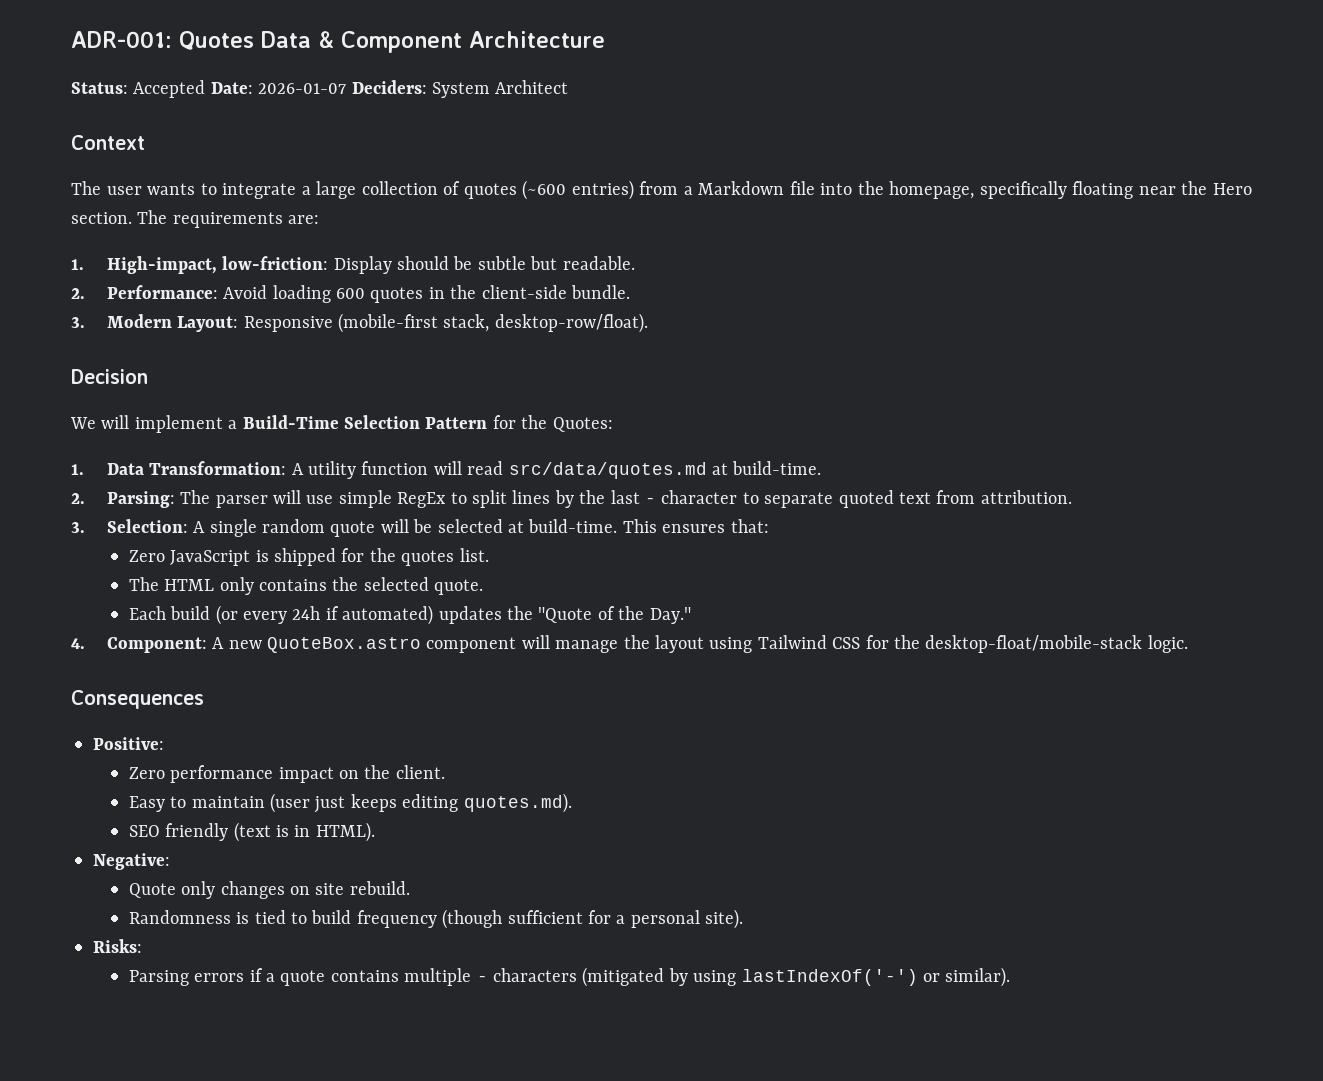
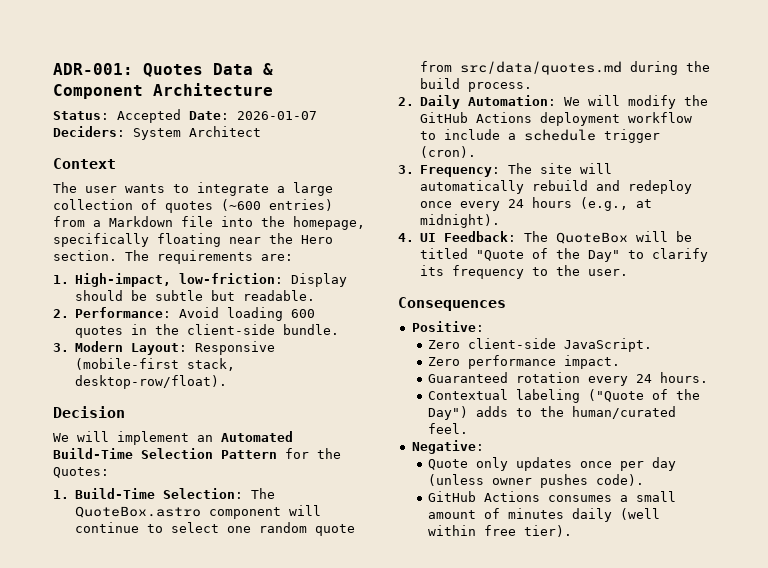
- We will implement a Build-Time Selection Pattern for the Quotes:
+ We will implement an Automated Build-Time Selection Pattern for the Quotes:
- 1. Data Transformation: A utility function will read src/data/quotes.md at build-time.
- 2. Parsing: The parser will use simple RegEx to split lines by the last - character to separate quoted text from attribution.
- 3. Selection: A single random quote will be selected at build-time. This ensures that:
- Zero JavaScript is shipped for the quotes list.
- The HTML only contains the selected quote.
- Each build (or every 24h if automated) updates the "Quote of the Day."
- 4. Component: A new QuoteBox.astro component will manage the layout using Tailwind CSS for the desktop-float/mobile-stack logic.
+ 1. Build-Time Selection: The QuoteBox.astro component will continue to select one random quote from src/data/quotes.md during the build process.
+ 2. Daily Automation: We will modify the GitHub Actions deployment workflow to include a schedule trigger (cron).
+ 3. Frequency: The site will automatically rebuild and redeploy once every 24 hours (e.g., at midnight).
+ 4. UI Feedback: The QuoteBox will be titled "Quote of the Day" to clarify its frequency to the user.
+ Zero client-side JavaScript.
- Zero performance impact on the client.
- Easy to maintain (user just keeps editing quotes.md).
- SEO friendly (text is in HTML).
+ Zero performance impact.
+ Guaranteed rotation every 24 hours.
+ Contextual labeling ("Quote of the Day") adds to the human/curated feel.
  Negative:
- Quote only changes on site rebuild.
- Randomness is tied to build frequency (though sufficient for a personal site).
- Risks:
- Parsing errors if a quote contains multiple - characters (mitigated by using lastIndexOf('-') or similar).
+ Quote only updates once per day (unless owner pushes code).
+ GitHub Actions consumes a small amount of minutes daily (well within free tier).

